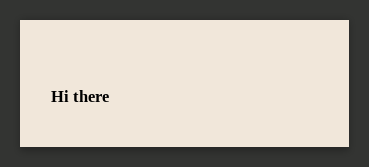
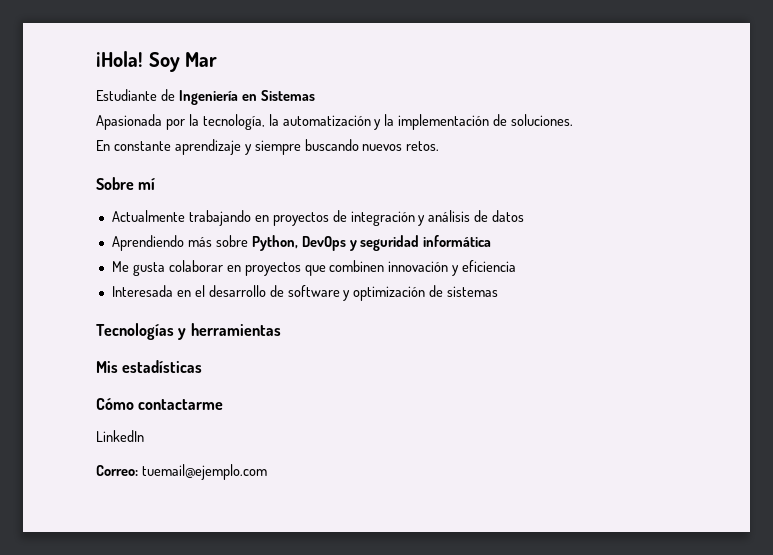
- Hi there
+ ¡Hola! Soy Mar
+ Estudiante de Ingeniería en Sistemas
+ Apasionada por la tecnología, la automatización y la implementación de soluciones.
+ En constante aprendizaje y siempre buscando nuevos retos.
+ Sobre mí
+ Actualmente trabajando en proyectos de integración y análisis de datos
+ Aprendiendo más sobre Python, DevOps y seguridad informática
+ Me gusta colaborar en proyectos que combinen innovación y eficiencia
+ Interesada en el desarrollo de software y optimización de sistemas
+ Tecnologías y herramientas
+ Mis estadísticas
+ Cómo contactarme
+ LinkedIn
+ Correo: tuemail@ejemplo.com

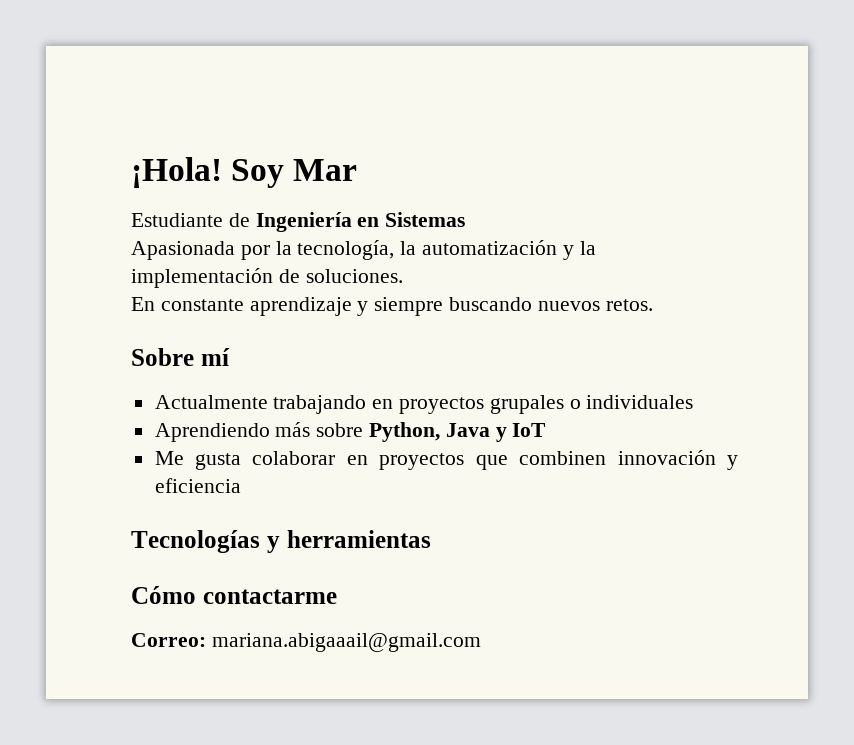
- Actualmente trabajando en proyectos de integración y análisis de datos
+ Actualmente trabajando en proyectos grupales o individuales
- Aprendiendo más sobre Python, DevOps y seguridad informática
+ Aprendiendo más sobre Python, Java y IoT
- Interesada en el desarrollo de software y optimización de sistemas
- Mis estadísticas
- LinkedIn
- Correo: tuemail@ejemplo.com
+ Correo: mariana.abigaaail@gmail.com

